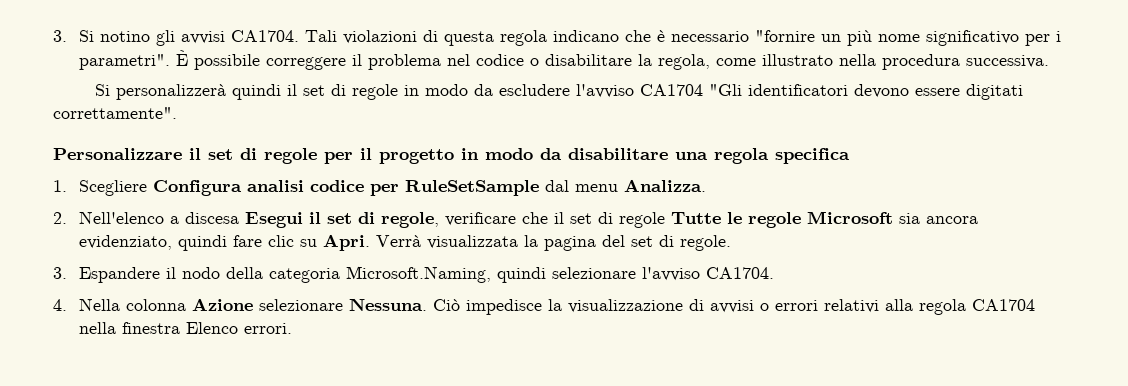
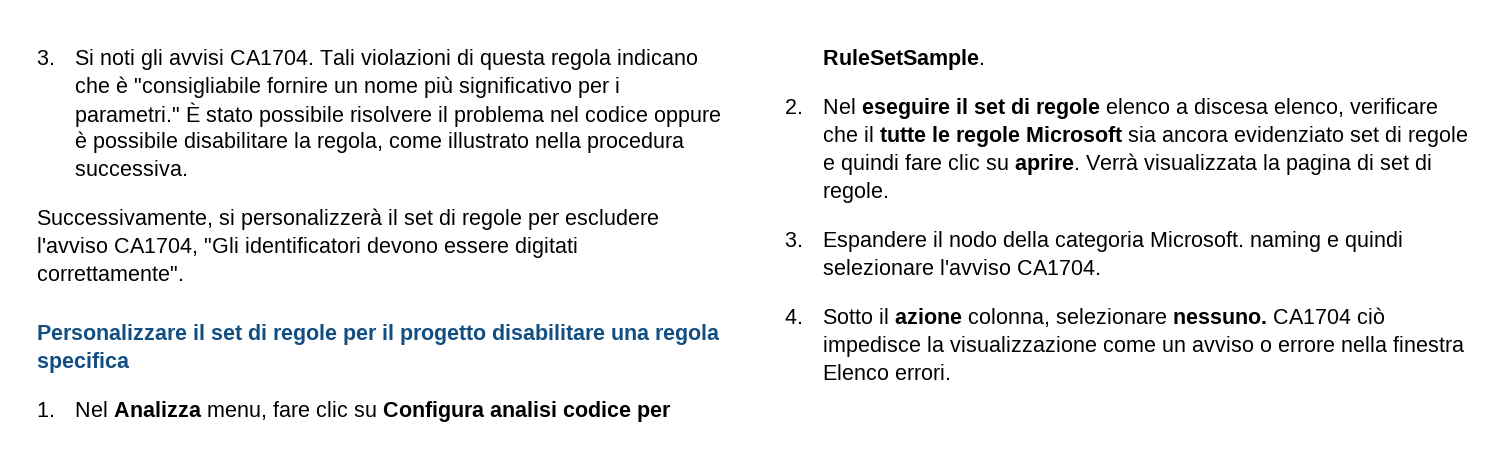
- 3. Si notino gli avvisi CA1704.
+ 3. Si noti gli avvisi CA1704.
- Tali violazioni di questa regola indicano che è necessario "fornire un più nome significativo per i parametri". È possibile correggere il problema nel codice o disabilitare la regola, come illustrato nella procedura successiva.
+ Tali violazioni di questa regola indicano che è "consigliabile fornire un nome più significativo per i parametri." È stato possibile risolvere il problema nel codice oppure è possibile disabilitare la regola, come illustrato nella procedura successiva.
- Si personalizzerà quindi il set di regole in modo da escludere l'avviso CA1704 "Gli identificatori devono essere digitati correttamente".
+ Successivamente, si personalizzerà il set di regole per escludere l'avviso CA1704, "Gli identificatori devono essere digitati correttamente".
- Personalizzare il set di regole per il progetto in modo da disabilitare una regola specifica
+ Personalizzare il set di regole per il progetto disabilitare una regola specifica
- 1. Scegliere Configura analisi codice per RuleSetSample dal menu Analizza.
- 2. Nell'elenco a discesa Esegui il set di regole, verificare che il set di regole Tutte le regole Microsoft sia ancora evidenziato, quindi fare clic su Apri.
+ 1. Nel Analizza menu, fare clic su Configura analisi codice per RuleSetSample.
+ 2. Nel eseguire il set di regole elenco a discesa elenco, verificare che il tutte le regole Microsoft sia ancora evidenziato set di regole e quindi fare clic su aprire.
- Verrà visualizzata la pagina del set di regole.
+ Verrà visualizzata la pagina di set di regole.
- 3. Espandere il nodo della categoria Microsoft.Naming, quindi selezionare l'avviso CA1704.
+ 3. Espandere il nodo della categoria Microsoft. naming e quindi selezionare l'avviso CA1704.
- 4. Nella colonna Azione selezionare Nessuna. Ciò impedisce la visualizzazione di avvisi o errori relativi alla regola CA1704 nella finestra Elenco errori.
+ 4. Sotto il azione colonna, selezionare nessuno. CA1704 ciò impedisce la visualizzazione come un avviso o errore nella finestra Elenco errori.

